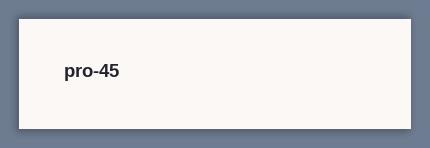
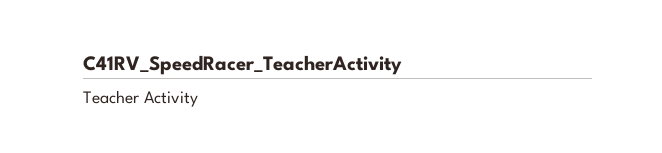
- pro-45
+ C41RV_SpeedRacer_TeacherActivity
+ Teacher Activity

